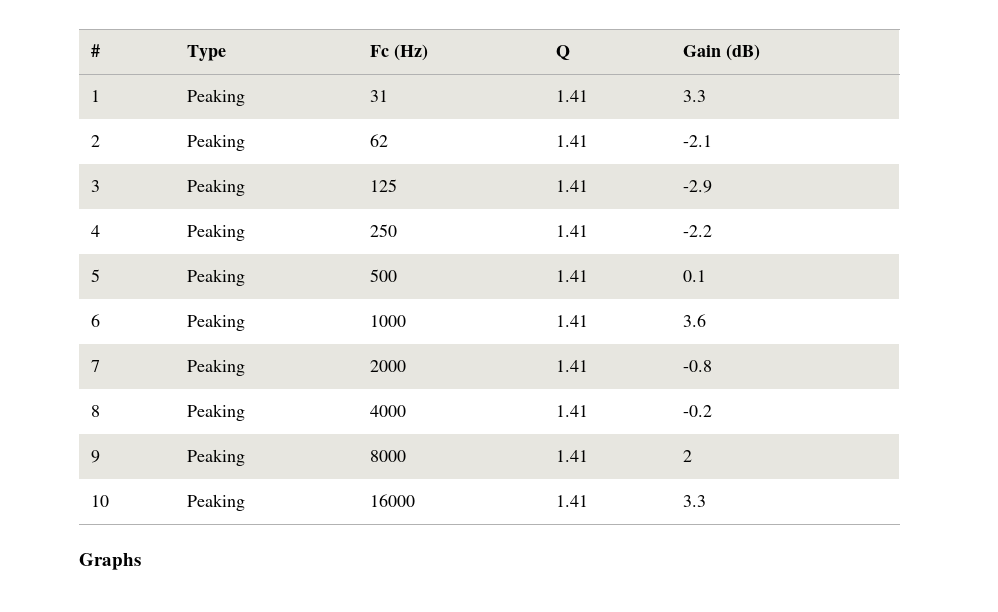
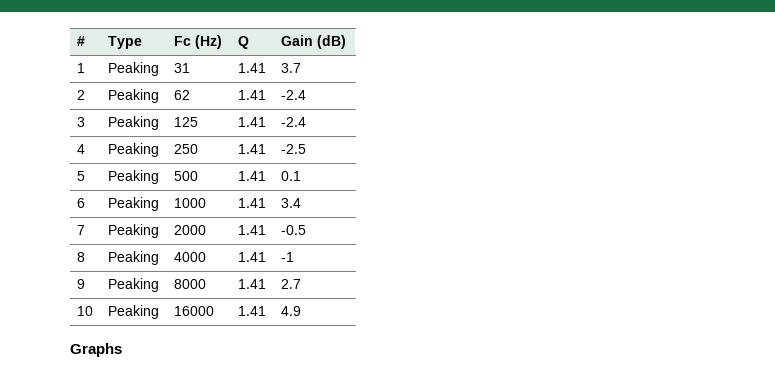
- 1 | Peaking | 31 | 1.41 | 3.3
+ 1 | Peaking | 31 | 1.41 | 3.7
- 2 | Peaking | 62 | 1.41 | -2.1
+ 2 | Peaking | 62 | 1.41 | -2.4
- 3 | Peaking | 125 | 1.41 | -2.9
+ 3 | Peaking | 125 | 1.41 | -2.4
- 4 | Peaking | 250 | 1.41 | -2.2
+ 4 | Peaking | 250 | 1.41 | -2.5
- 6 | Peaking | 1000 | 1.41 | 3.6
+ 6 | Peaking | 1000 | 1.41 | 3.4
- 7 | Peaking | 2000 | 1.41 | -0.8
+ 7 | Peaking | 2000 | 1.41 | -0.5
- 8 | Peaking | 4000 | 1.41 | -0.2
+ 8 | Peaking | 4000 | 1.41 | -1
- 9 | Peaking | 8000 | 1.41 | 2
+ 9 | Peaking | 8000 | 1.41 | 2.7
- 10 | Peaking | 16000 | 1.41 | 3.3
+ 10 | Peaking | 16000 | 1.41 | 4.9

